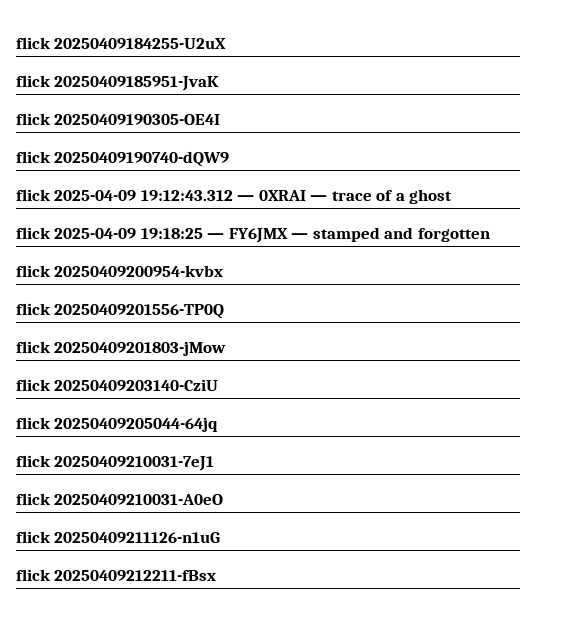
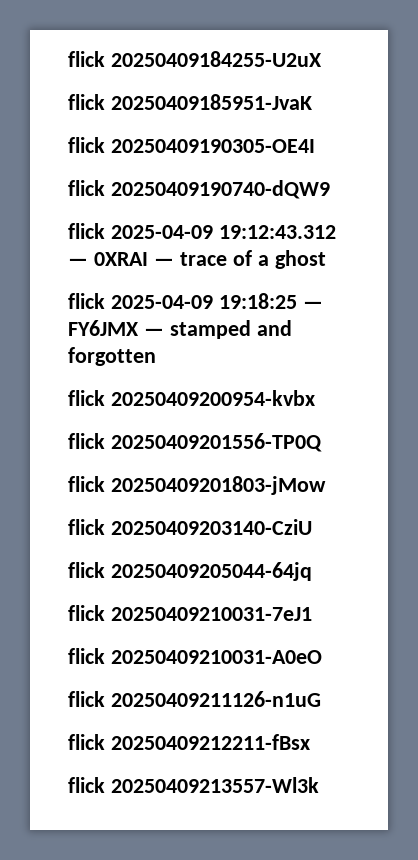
+ flick 20250409213557-Wl3k

